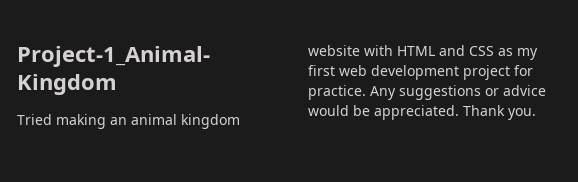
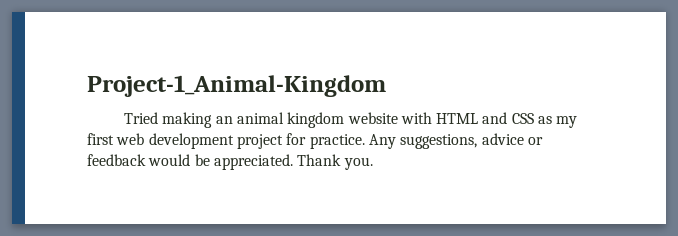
- Any suggestions or advice would be appreciated.
+ Any suggestions, advice or feedback would be appreciated.

